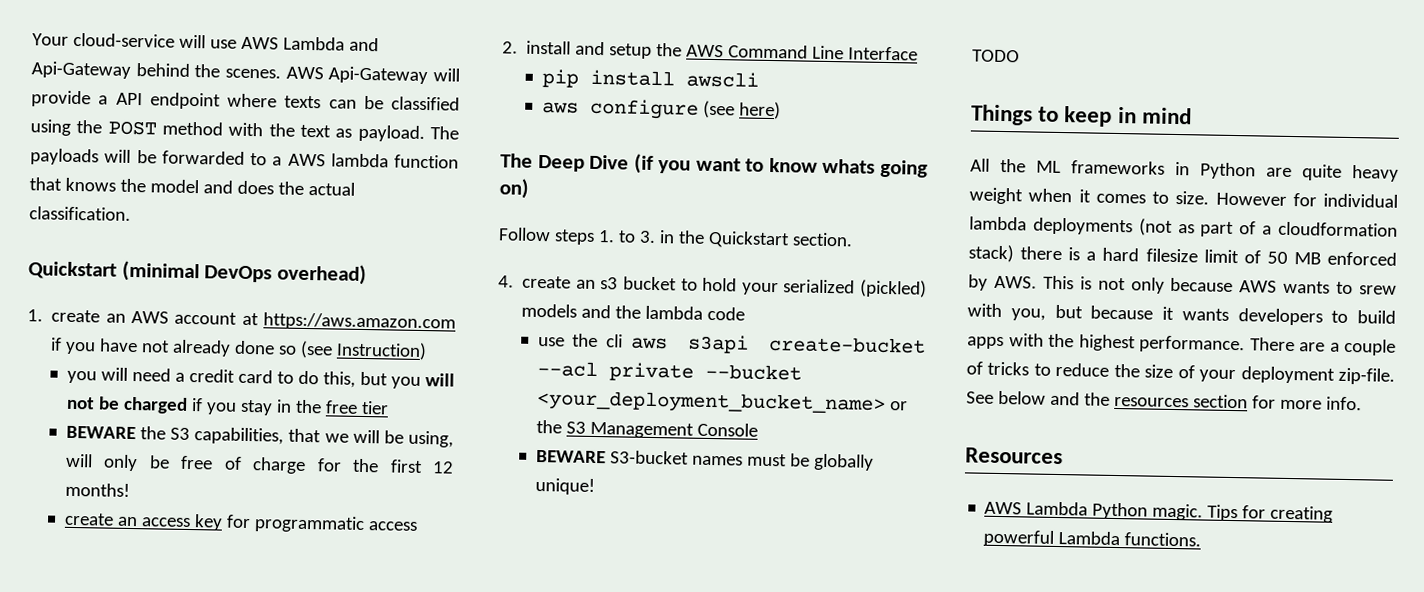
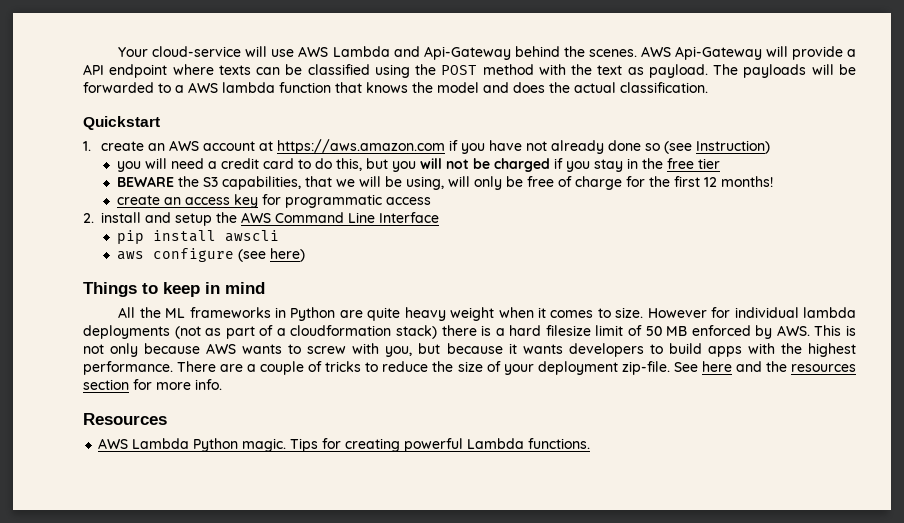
- Quickstart (minimal DevOps overhead)
+ Quickstart
- The Deep Dive (if you want to know whats going on)
- Follow steps 1. to 3. in the Quickstart section.
- 4. create an s3 bucket to hold your serialized (pickled) models and the lambda code
- use the cli aws s3api create-bucket --acl private --bucket <your_deployment_bucket_name> or the S3 Management Console
- BEWARE S3-bucket names must be globally unique!
- TODO
- However for individual lambda deployments (not as part of a cloudformation stack) there is a hard filesize limit of 50 MB enforced by AWS. This is not only because AWS wants to srew with you, but because it wants developers to build apps with the highest performance.
+ However for individual lambda deployments (not as part of a cloudformation stack) there is a hard filesize limit of 50 MB enforced by AWS. This is not only because AWS wants to screw with you, but because it wants developers to build apps with the highest performance.
- See below and the resources section for more info.
+ See here and the resources section for more info.

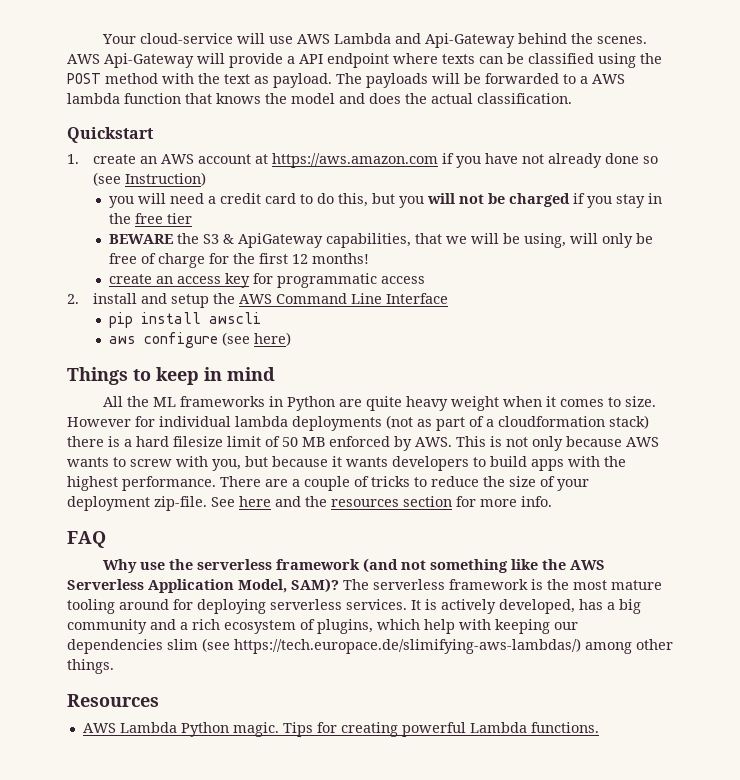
- BEWARE the S3 capabilities, that we will be using, will only be free of charge for the first 12 months!
+ BEWARE the S3 & ApiGateway capabilities, that we will be using, will only be free of charge for the first 12 months!
+ FAQ
+ Why use the serverless framework (and not something like the AWS Serverless Application Model, SAM)? The serverless framework is the most mature tooling around for deploying serverless services. It is actively developed, has a big community and a rich ecosystem of plugins, which help with keeping our dependencies slim (see https://tech.europace.de/slimifying-aws-lambdas/) among other things.

